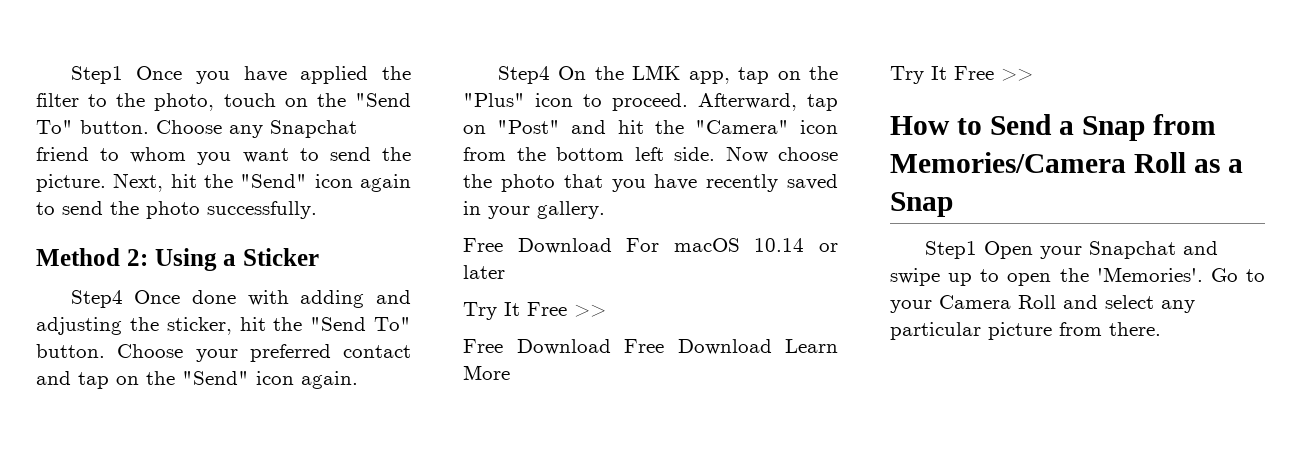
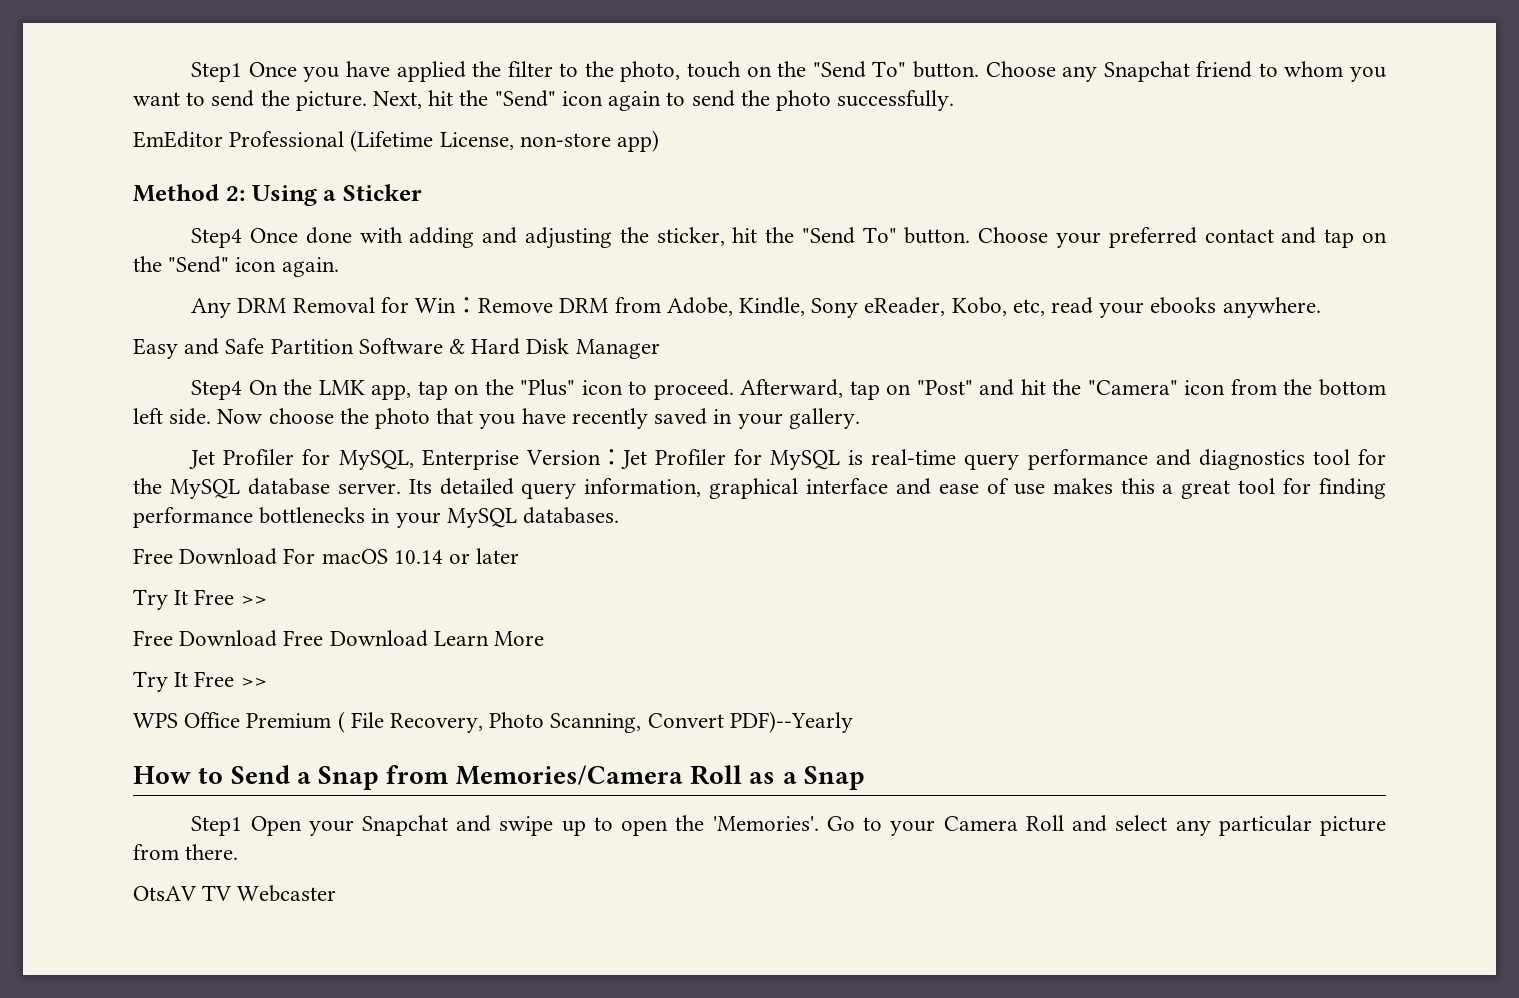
+ EmEditor Professional (Lifetime License, non-store app)
+ Any DRM Removal for Win：Remove DRM from Adobe, Kindle, Sony eReader, Kobo, etc, read your ebooks anywhere.
+ Easy and Safe Partition Software & Hard Disk Manager
+ Jet Profiler for MySQL, Enterprise Version：Jet Profiler for MySQL is real-time query performance and diagnostics tool for the MySQL database server. Its detailed query information, graphical interface and ease of use makes this a great tool for finding performance bottlenecks in your MySQL databases.
+ WPS Office Premium ( File Recovery, Photo Scanning, Convert PDF)--Yearly
+ OtsAV TV Webcaster

